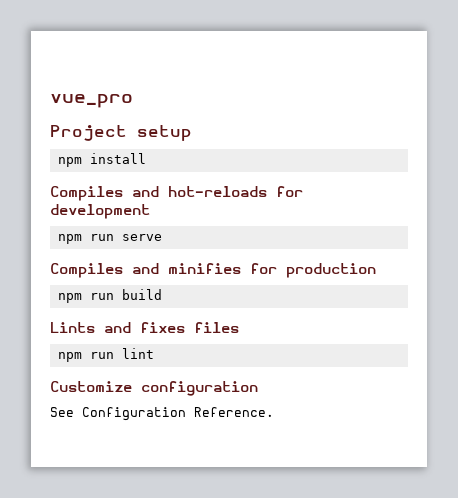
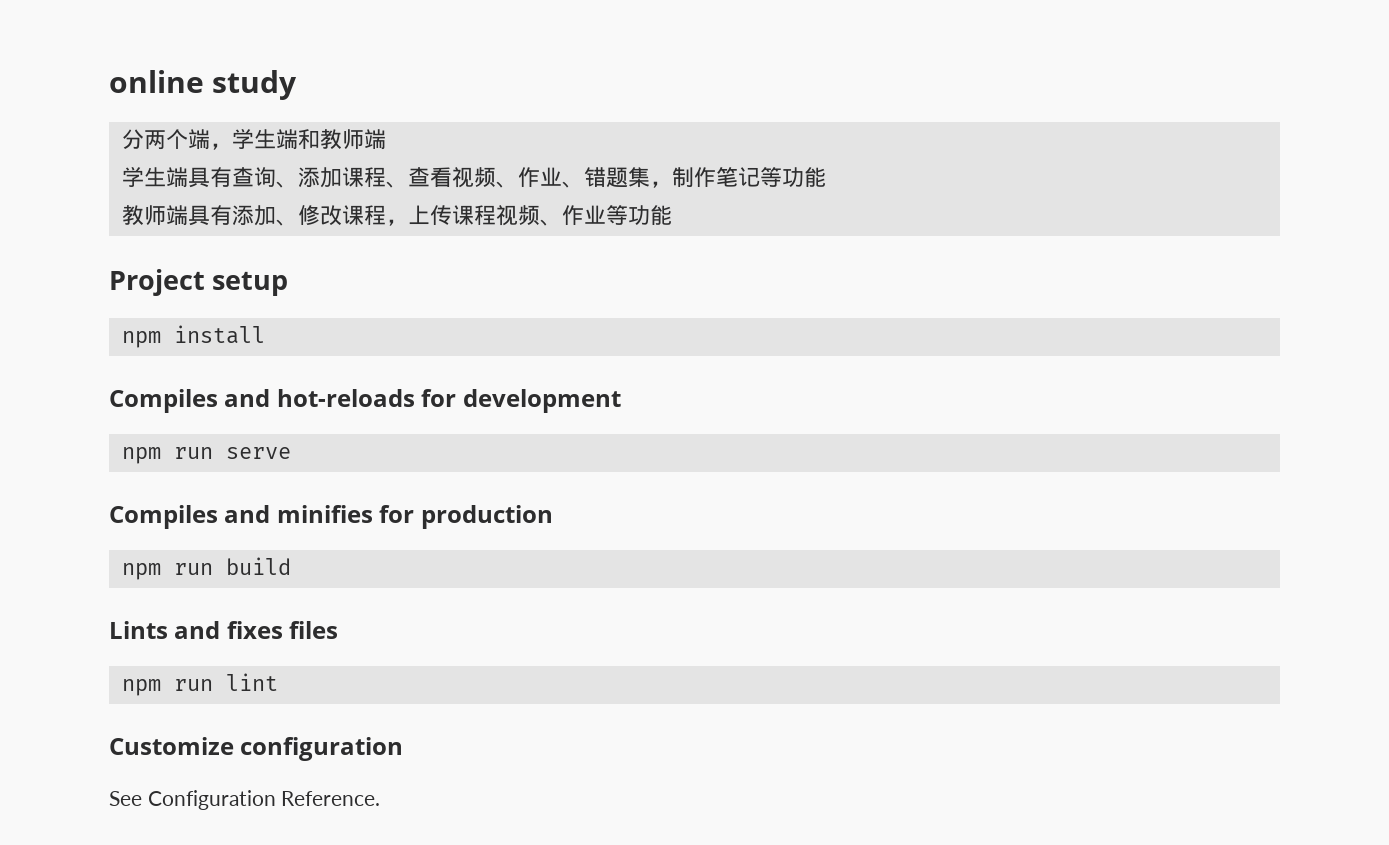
- vue_pro
+ online study
+ 分两个端，学生端和教师端
+ 学生端具有查询、添加课程、查看视频、作业、错题集，制作笔记等功能
+ 教师端具有添加、修改课程，上传课程视频、作业等功能

